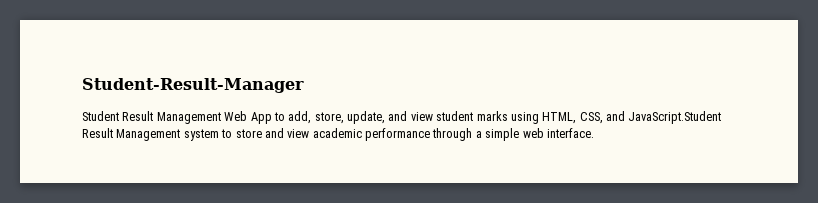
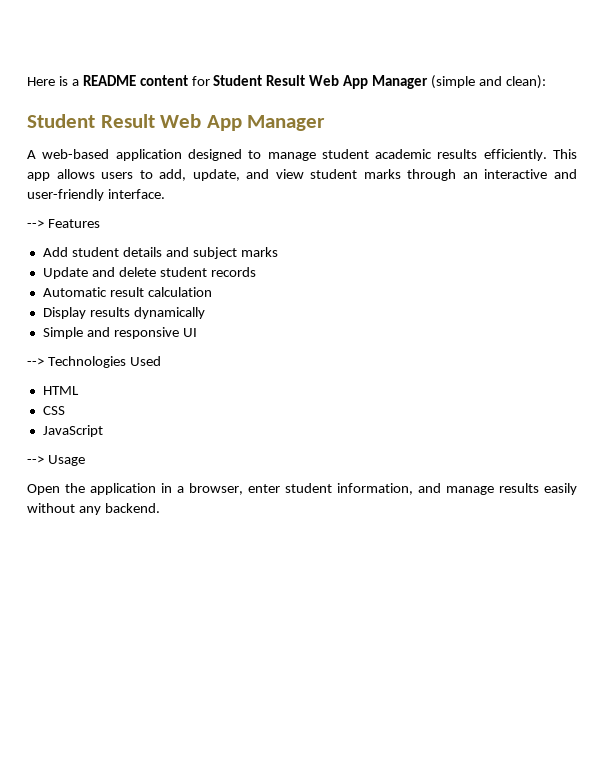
- Student-Result-Manager
- Student Result Management Web App to add, store, update, and view student marks using HTML, CSS, and JavaScript.Student Result Management system to store and view academic performance through a simple web interface.
+ Here is a README content for Student Result Web App Manager (simple and clean):
+ Student Result Web App Manager
+ A web-based application designed to manage student academic results efficiently. This app allows users to add, update, and view student marks through an interactive and user-friendly interface.
+ --> Features
+ Add student details and subject marks
+ Update and delete student records
+ Automatic result calculation
+ Display results dynamically
+ Simple and responsive UI
+ --> Technologies Used
+ HTML
+ CSS
+ JavaScript
+ --> Usage
+ Open the application in a browser, enter student information, and manage results easily without any backend.

